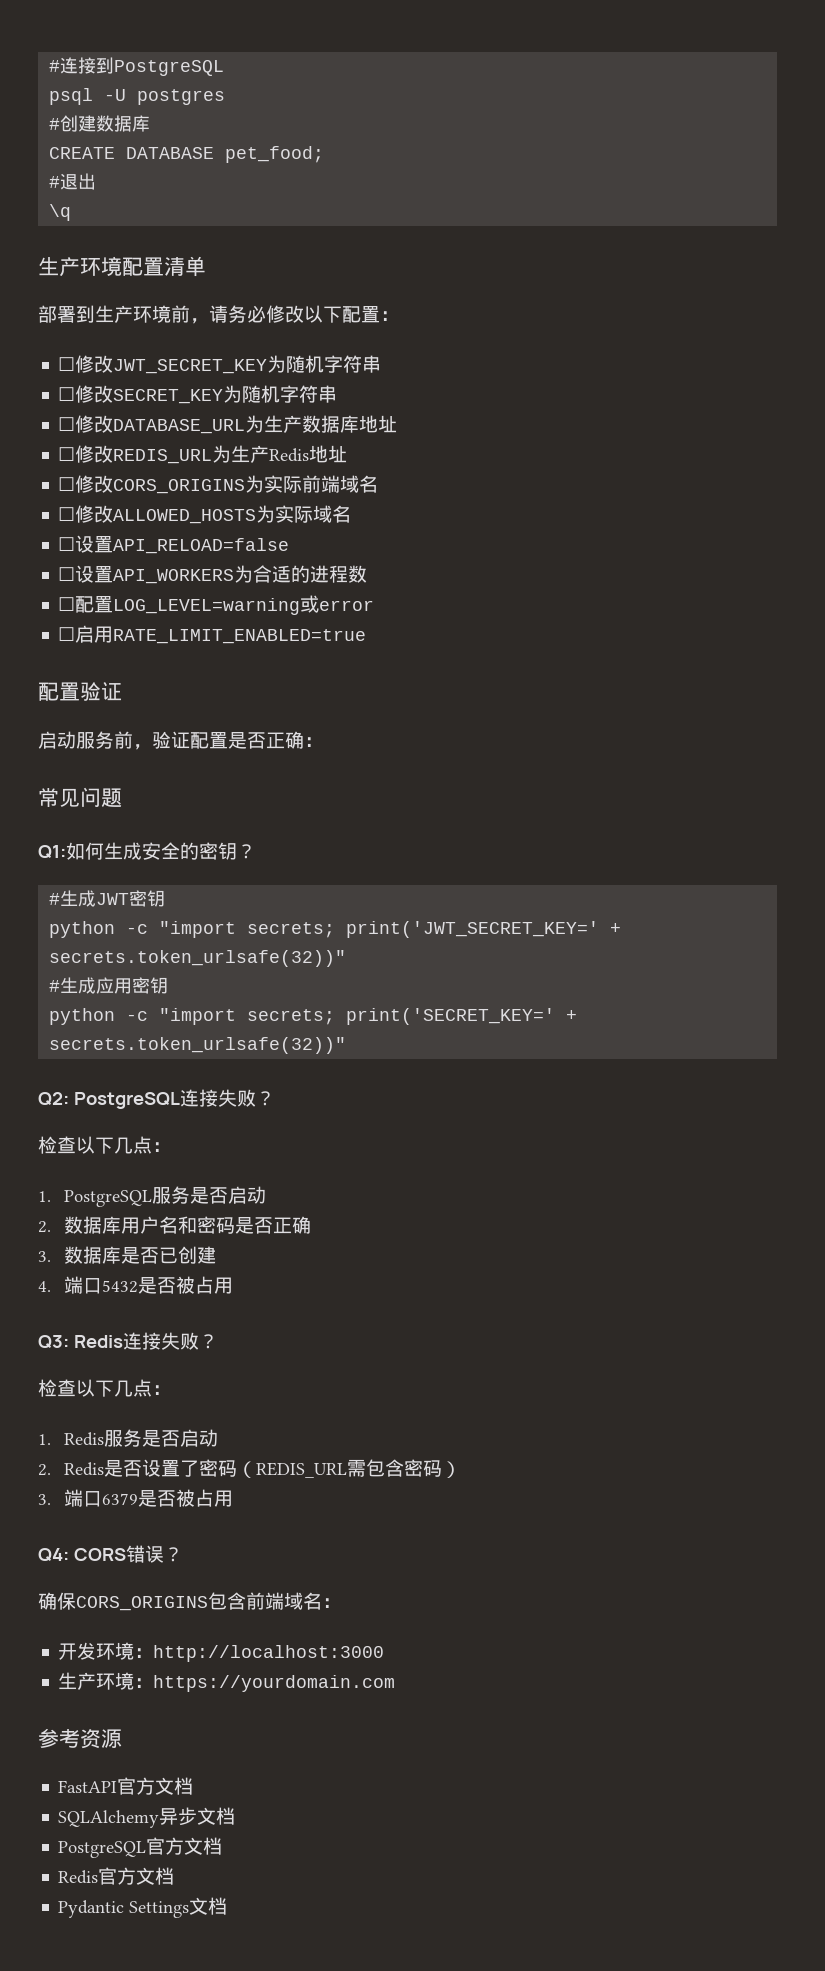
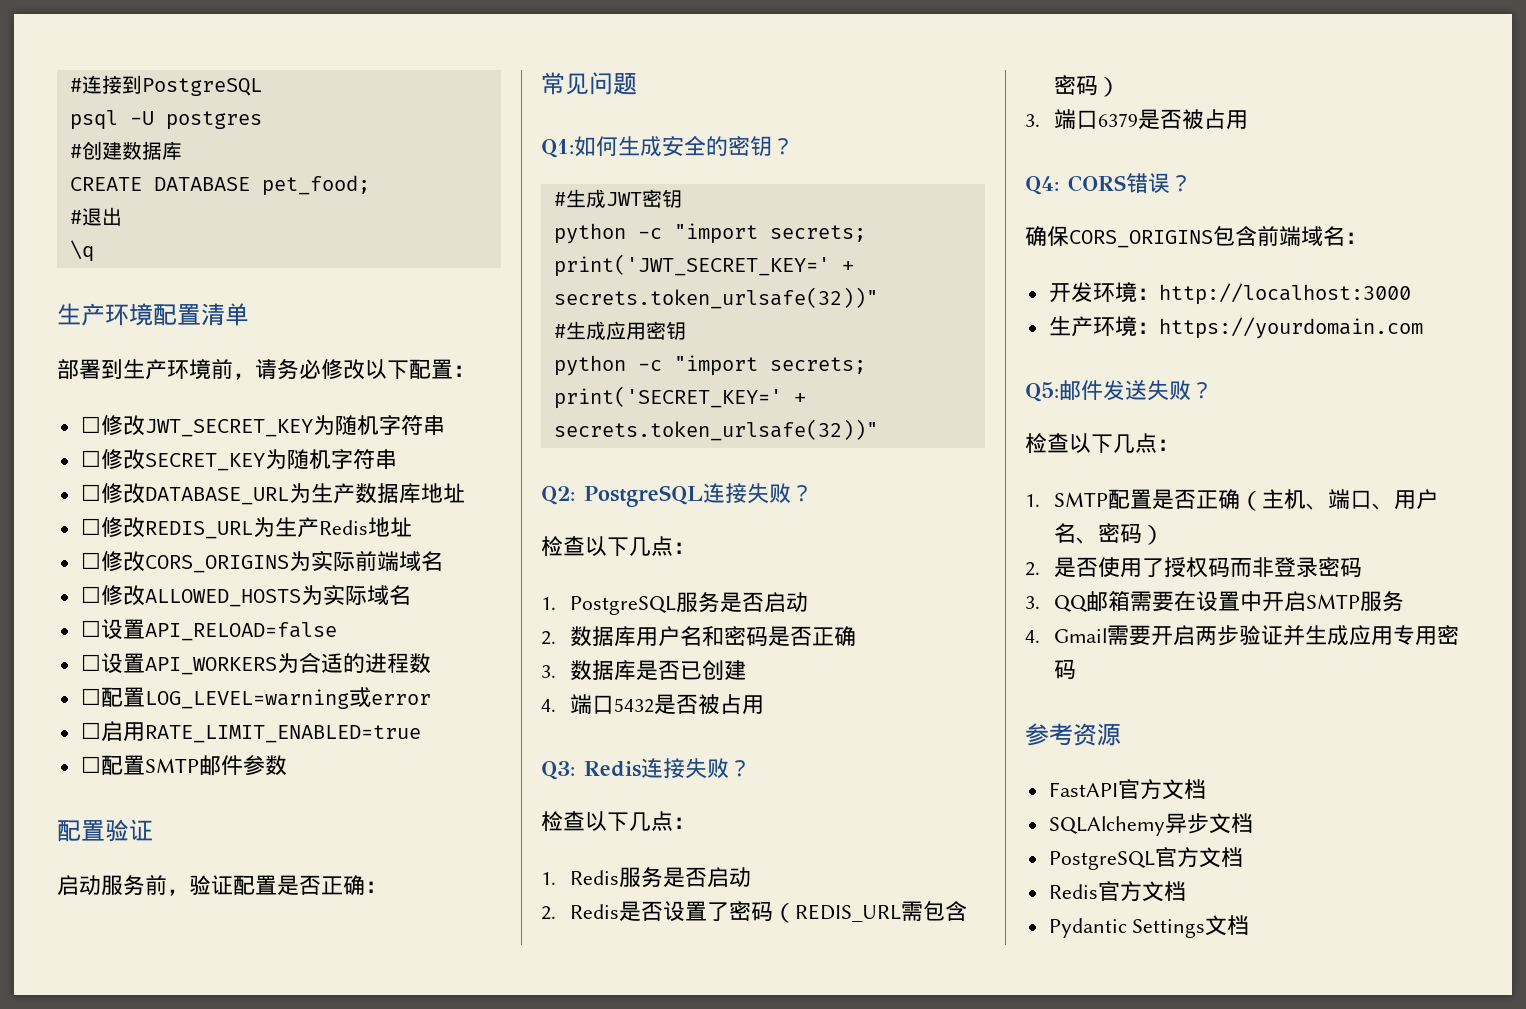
+ ☐配置SMTP邮件参数
+ Q5:邮件发送失败？
+ 检查以下几点：
+ 1. SMTP配置是否正确（主机、端口、用户名、密码）
+ 2.是否使用了授权码而非登录密码
+ 3. QQ邮箱需要在设置中开启SMTP服务
+ 4. Gmail需要开启两步验证并生成应用专用密码

